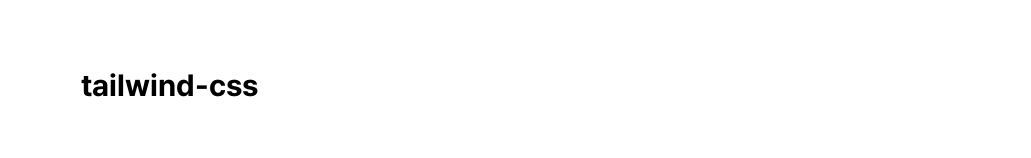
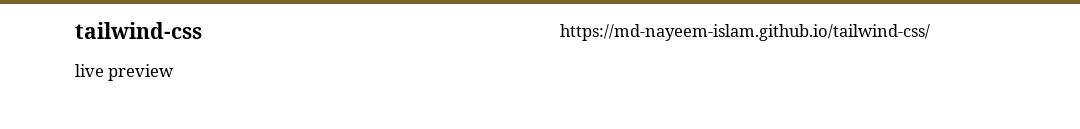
+ live preview https://md-nayeem-islam.github.io/tailwind-css/

